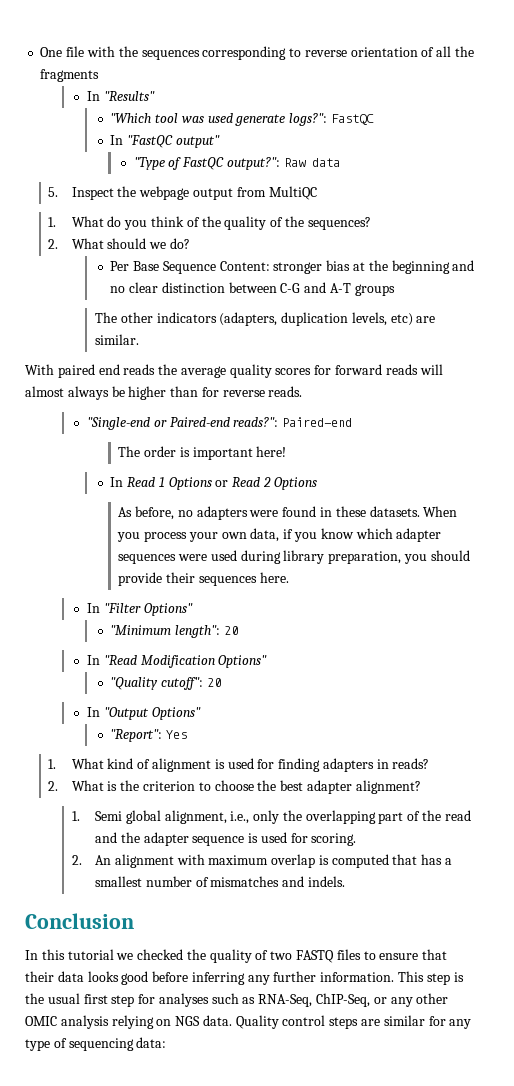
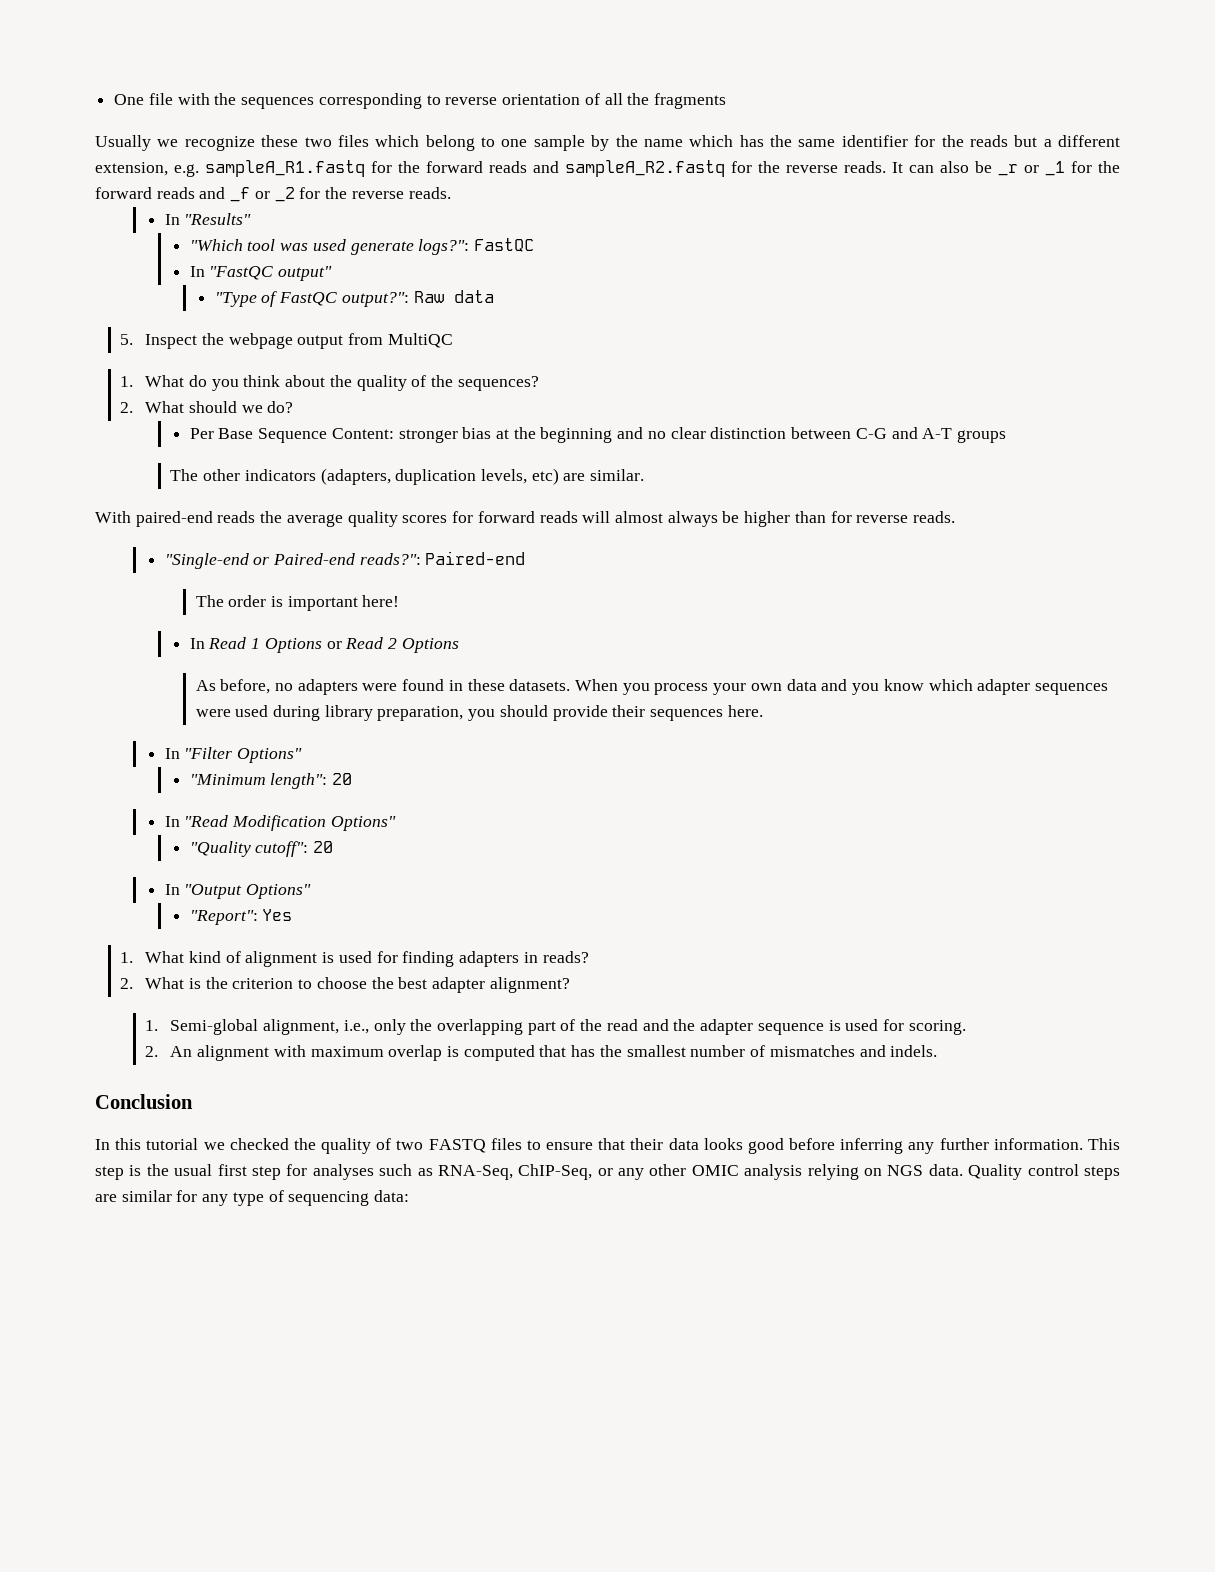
+ Usually we recognize these two files which belong to one sample by the name which has the same identifier for the reads but a different extension, e.g. sampleA_R1.fastq for the forward reads and sampleA_R2.fastq for the reverse reads. It can also be _r or _1 for the forward reads and _f or _2 for the reverse reads.
- 1. What do you think of the quality of the sequences?
+ 1. What do you think about the quality of the sequences?
- With paired end reads the average quality scores for forward reads will almost always be higher than for reverse reads.
+ With paired-end reads the average quality scores for forward reads will almost always be higher than for reverse reads.
- When you process your own data, if you know which adapter sequences were used during library preparation, you should provide their sequences here.
+ When you process your own data and you know which adapter sequences were used during library preparation, you should provide their sequences here.
- 1. Semi global alignment, i.e., only the overlapping part of the read and the adapter sequence is used for scoring.
+ 1. Semi-global alignment, i.e., only the overlapping part of the read and the adapter sequence is used for scoring.
- 2. An alignment with maximum overlap is computed that has a smallest number of mismatches and indels.
+ 2. An alignment with maximum overlap is computed that has the smallest number of mismatches and indels.

